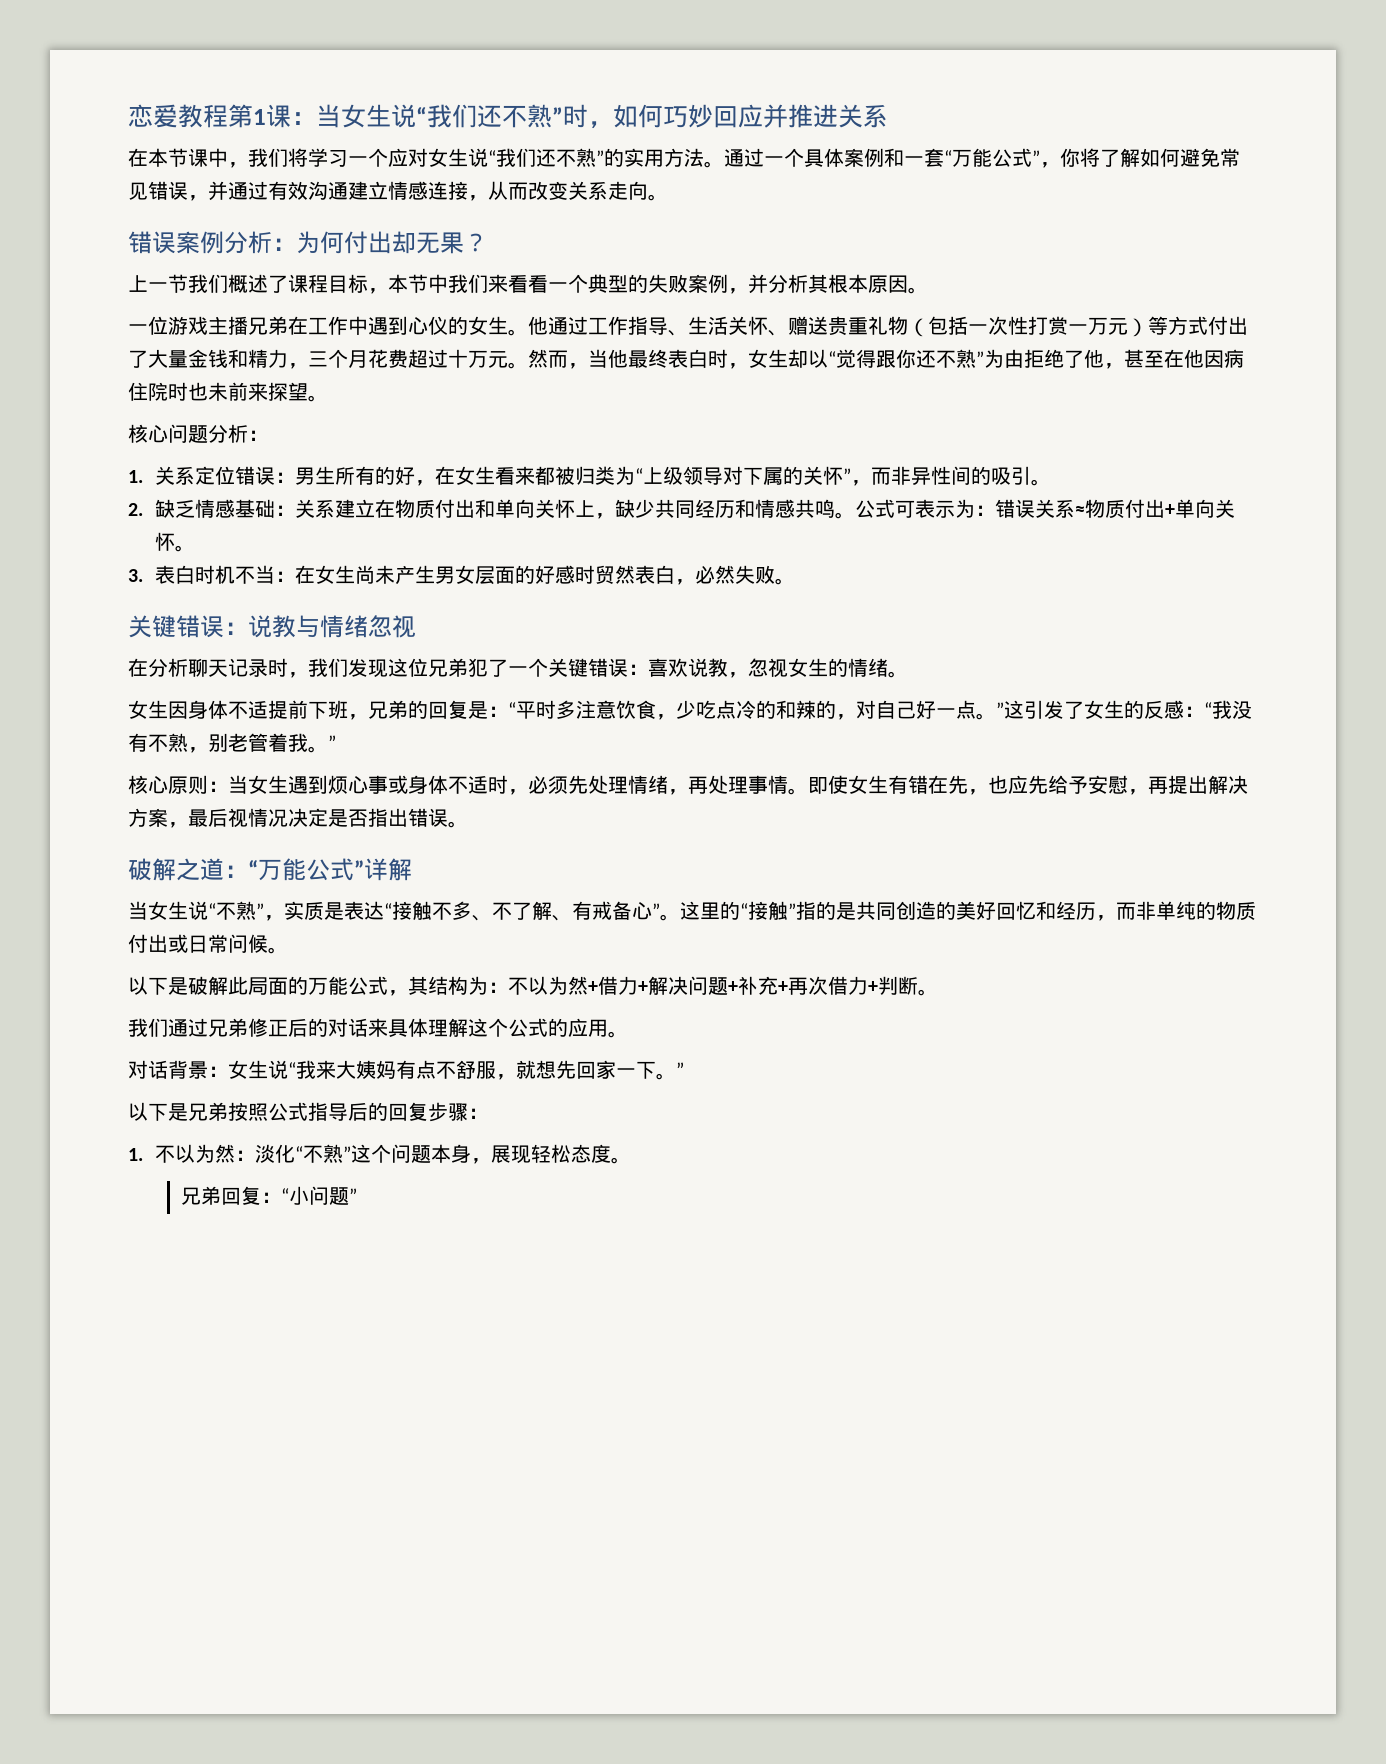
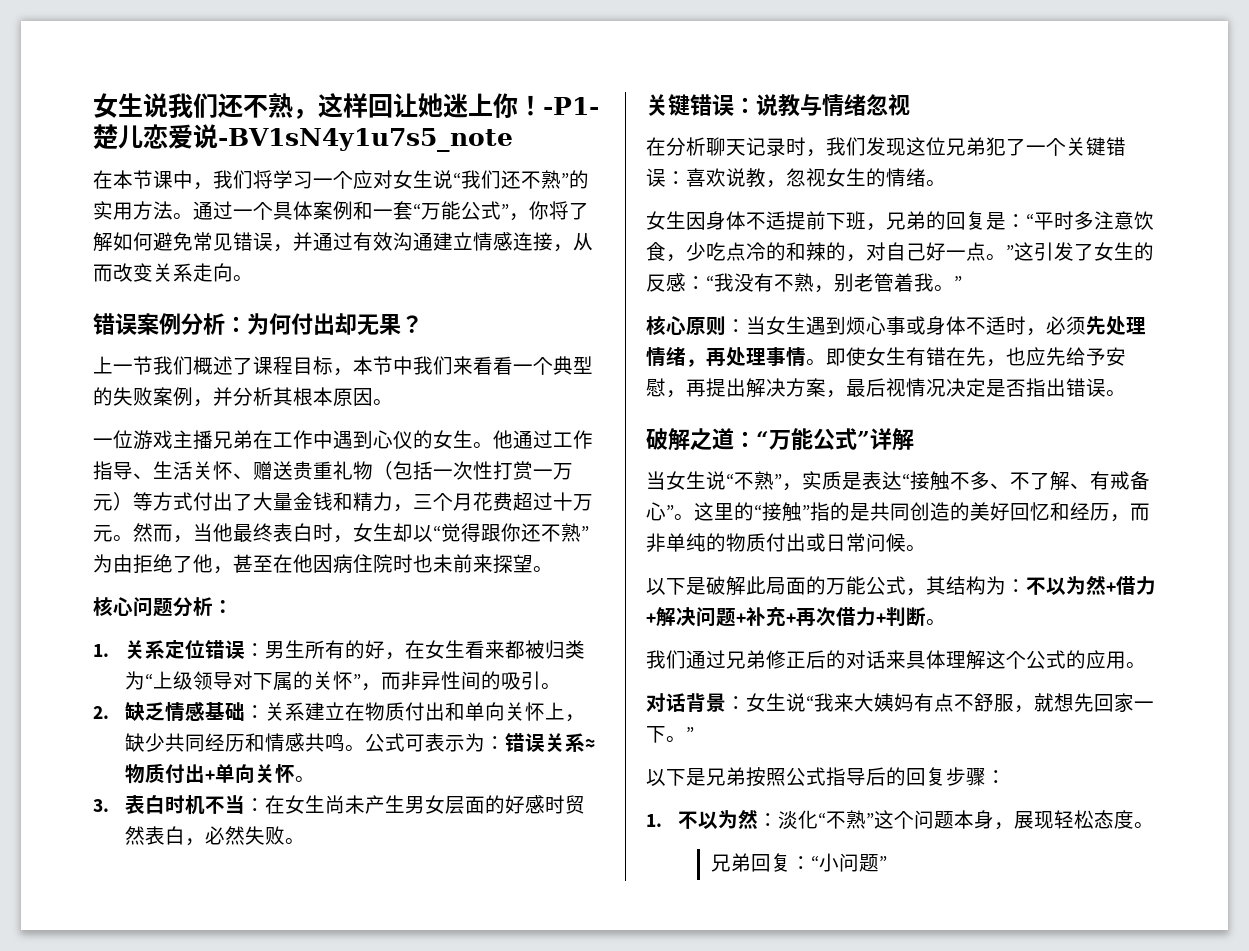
- 恋爱教程第1课：当女生说“我们还不熟”时，如何巧妙回应并推进关系
+ 女生说我们还不熟，这样回让她迷上你！-P1-楚儿恋爱说-BV1sN4y1u7s5_note

